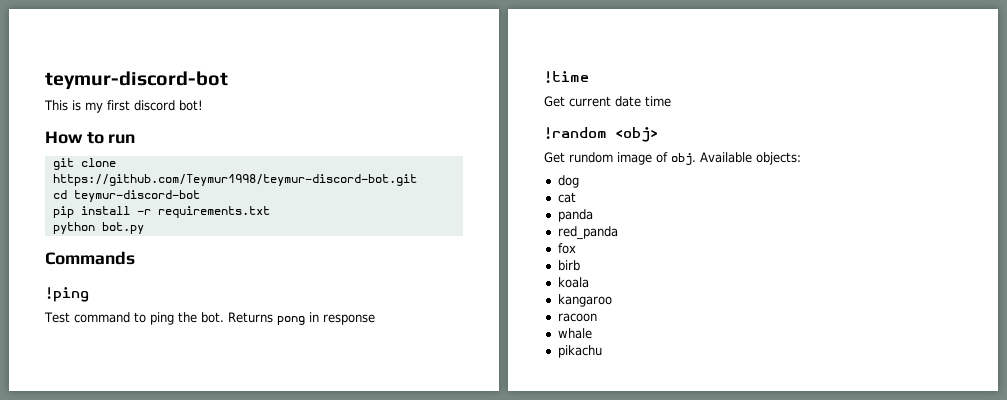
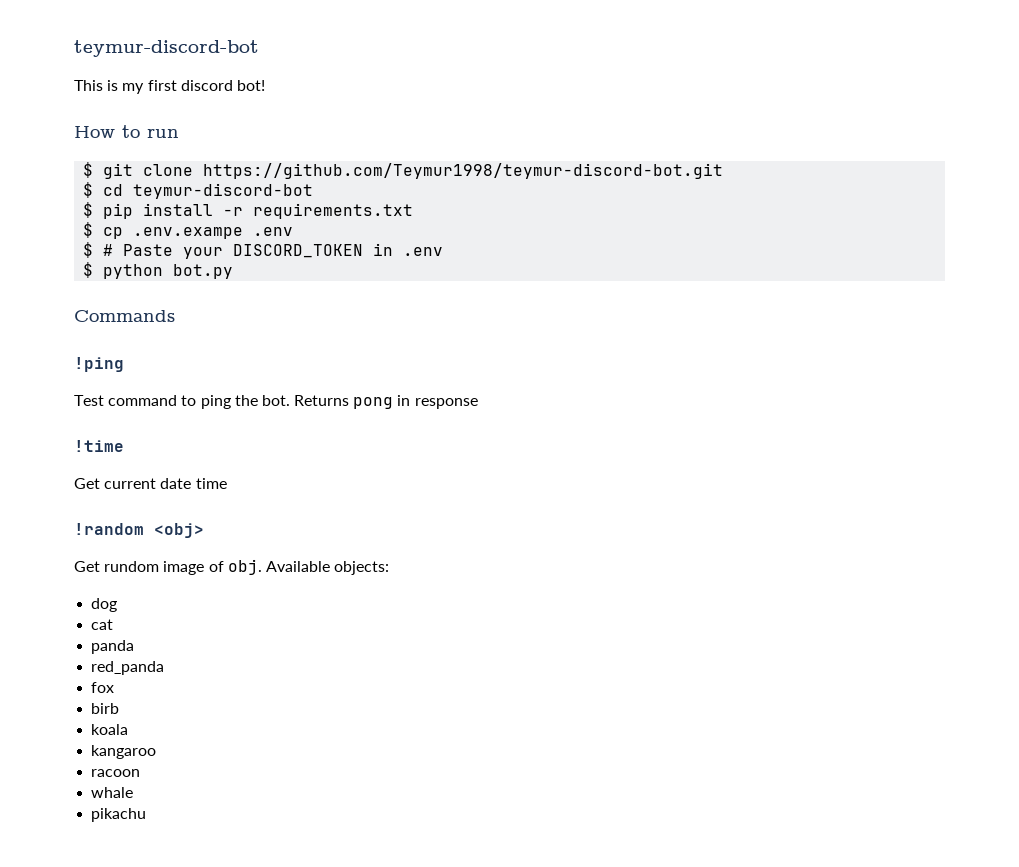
- git clone https://github.com/Teymur1998/teymur-discord-bot.git
+ $ git clone https://github.com/Teymur1998/teymur-discord-bot.git
- cd teymur-discord-bot
+ $ cd teymur-discord-bot
- pip install -r requirements.txt
+ $ pip install -r requirements.txt
- python bot.py
+ $ cp .env.exampe .env
+ $ # Paste your DISCORD_TOKEN in .env
+ $ python bot.py

